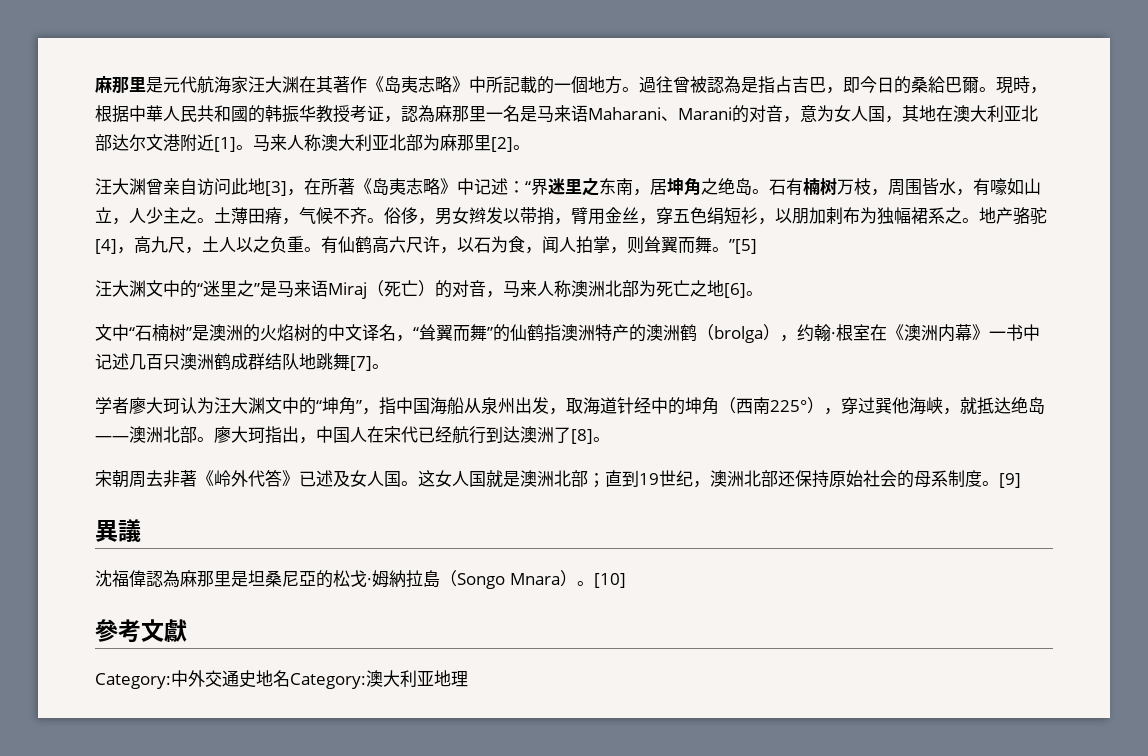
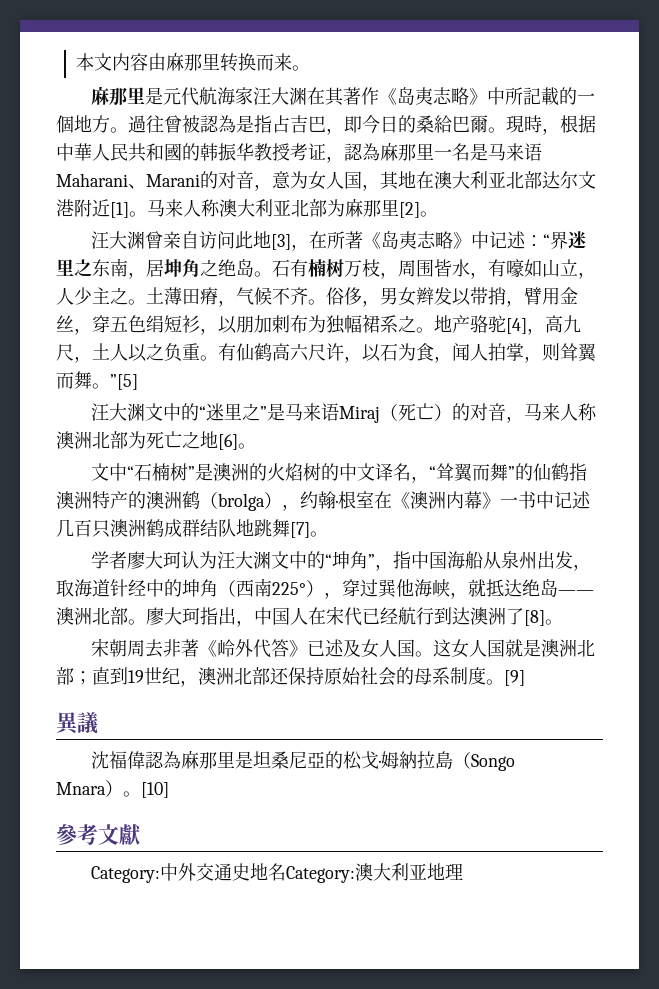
+ 本文内容由麻那里转换而来。

